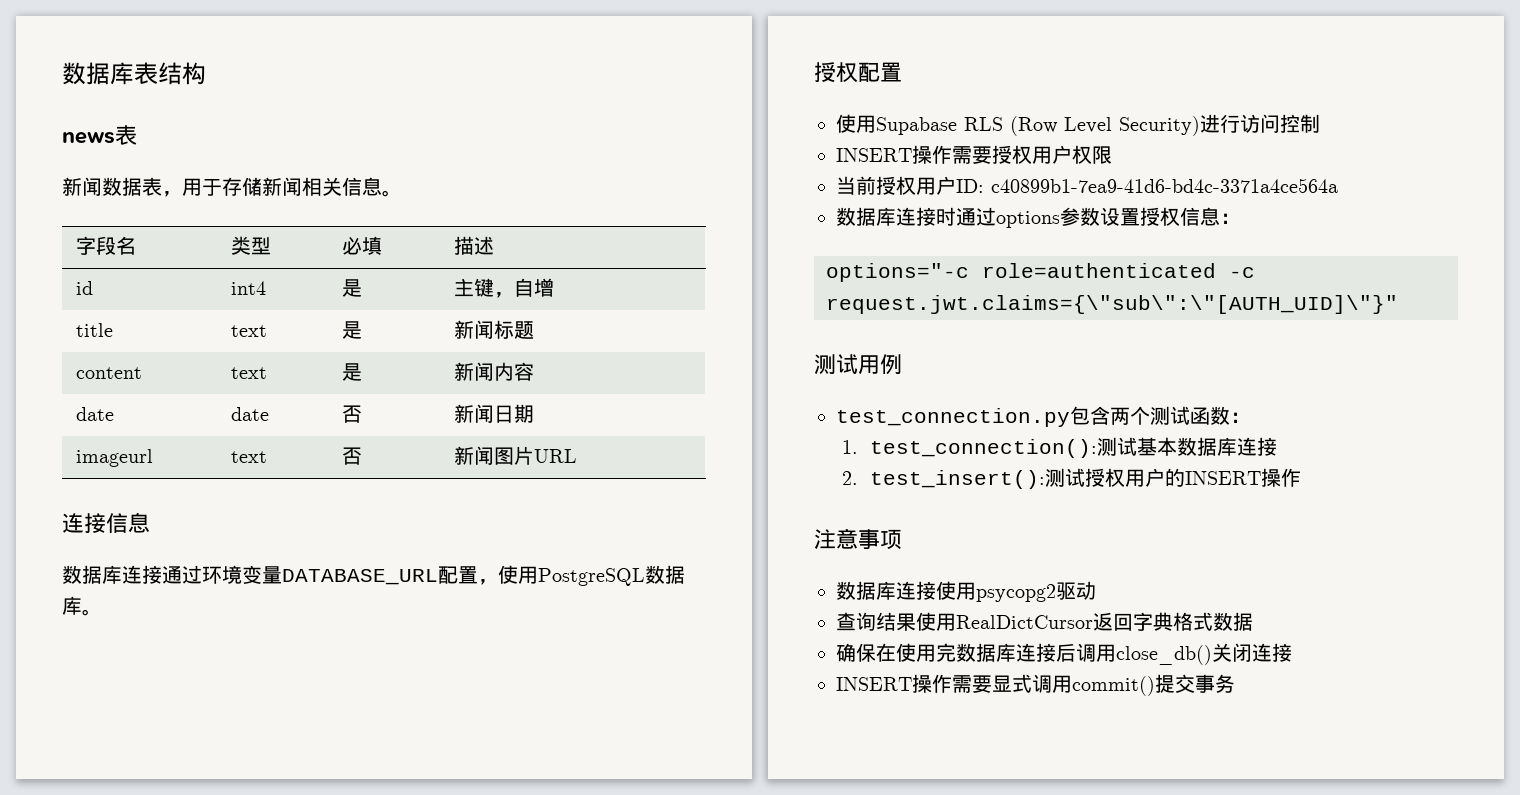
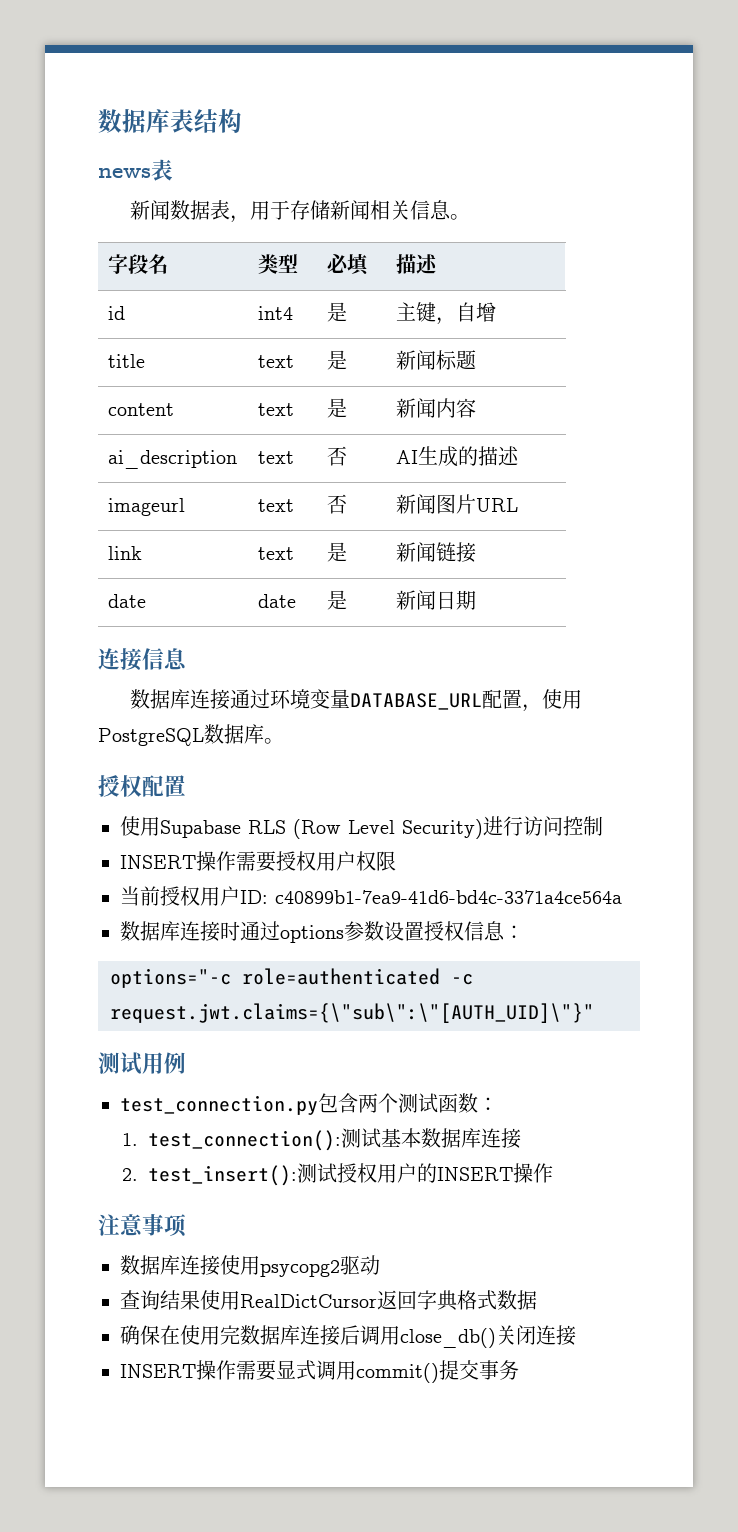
- date | date | 否 | 新闻日期
+ ai_description | text | 否 | AI生成的描述
+ link | text | 是 | 新闻链接
+ date | date | 是 | 新闻日期

